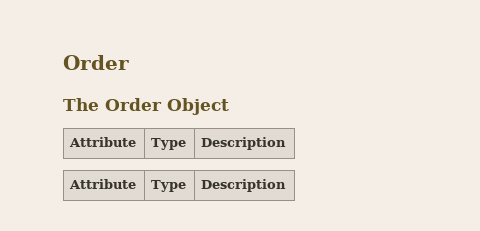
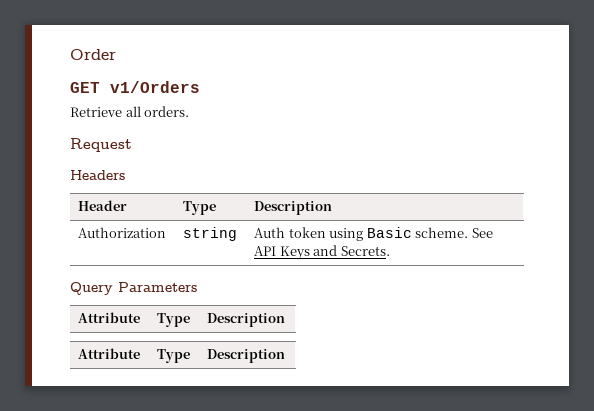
- The Order Object
+ GET v1/Orders
+ Retrieve all orders.
+ Request
+ Headers
+ Header | Type | Description
+ Authorization | string | Auth token using Basic scheme. See API Keys and Secrets.
+ Query Parameters

